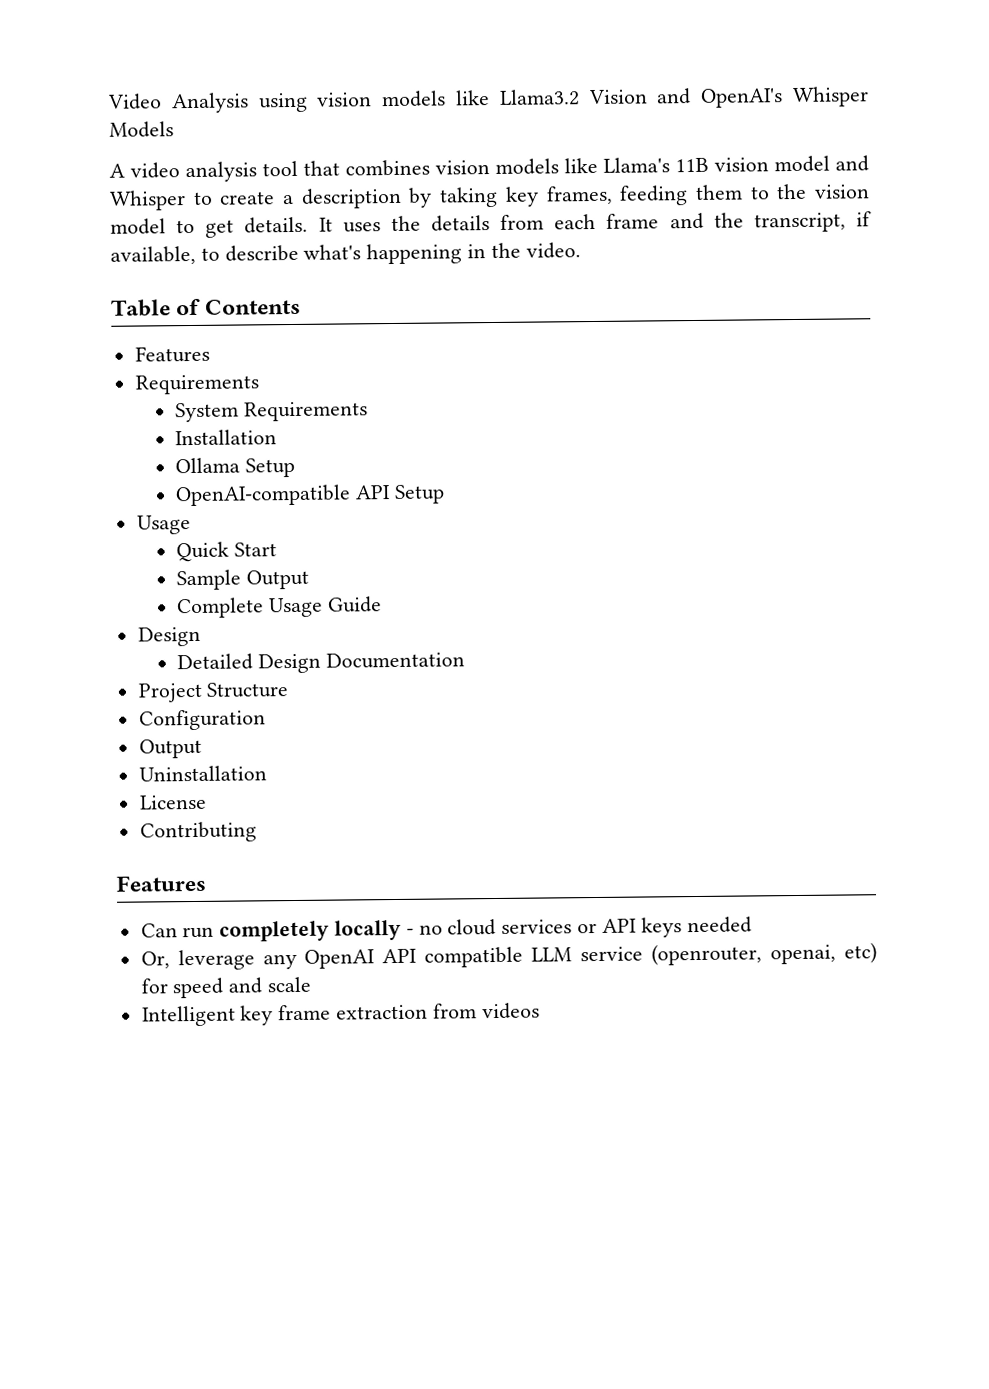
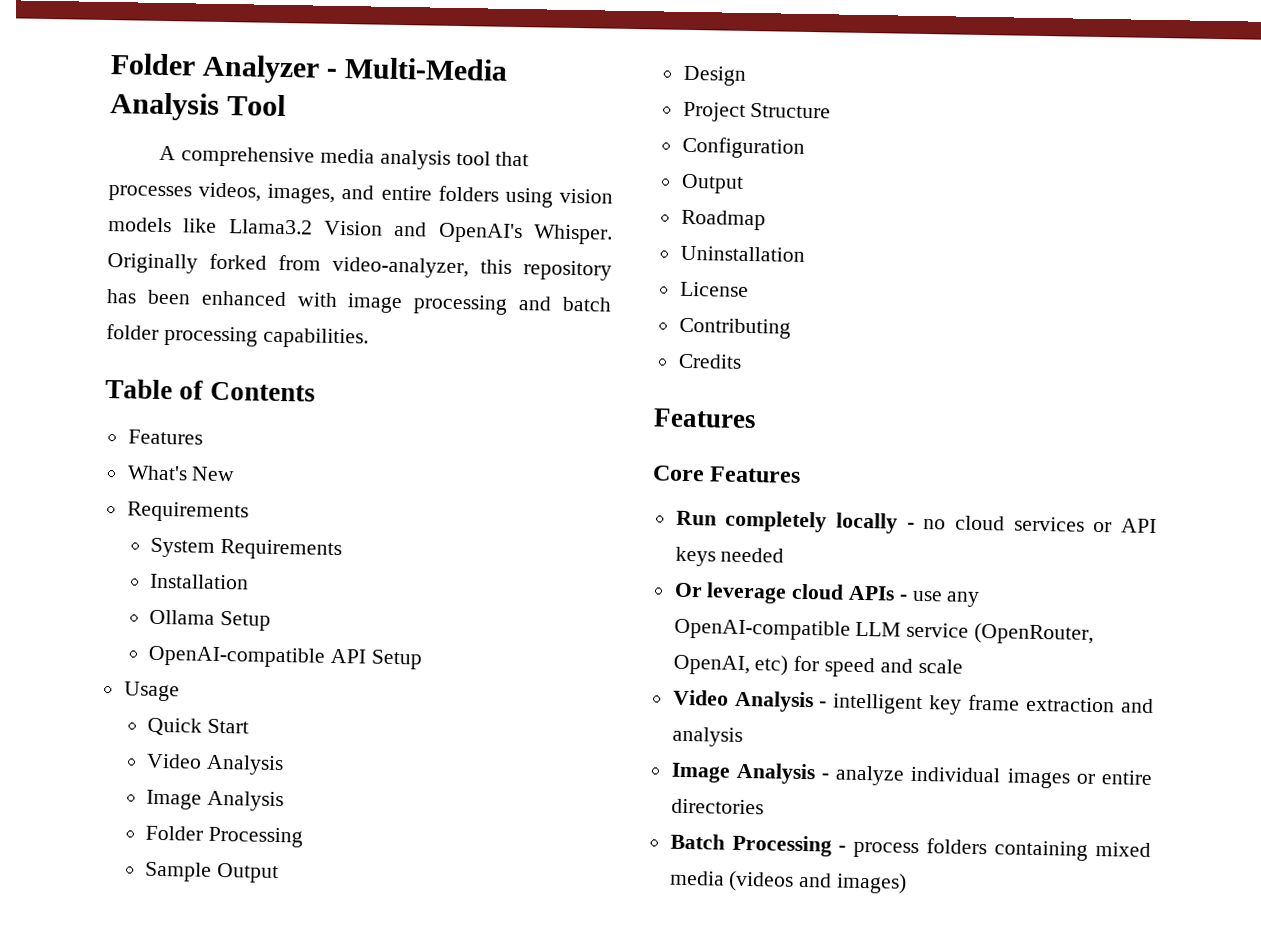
- Video Analysis using vision models like Llama3.2 Vision and OpenAI's Whisper Models
- A video analysis tool that combines vision models like Llama's 11B vision model and Whisper to create a description by taking key frames, feeding them to the vision model to get details. It uses the details from each frame and the transcript, if available, to describe what's happening in the video.
+ Folder Analyzer - Multi-Media Analysis Tool
+ A comprehensive media analysis tool that processes videos, images, and entire folders using vision models like Llama3.2 Vision and OpenAI's Whisper. Originally forked from video-analyzer, this repository has been enhanced with image processing and batch folder processing capabilities.
+ What's New
  Quick Start
+ Video Analysis
+ Image Analysis
+ Folder Processing
  Sample Output
- Complete Usage Guide
  Design
- Detailed Design Documentation
+ Roadmap
  Contributing
+ Credits
  Features
- Can run completely locally - no cloud services or API keys needed
+ Core Features
+ Run completely locally - no cloud services or API keys needed
- Or, leverage any OpenAI API compatible LLM service (openrouter, openai, etc) for speed and scale
+ Or leverage cloud APIs - use any OpenAI-compatible LLM service (OpenRouter, OpenAI, etc) for speed and scale
- Intelligent key frame extraction from videos
+ Video Analysis - intelligent key frame extraction and analysis
+ Image Analysis - analyze individual images or entire directories
+ Batch Processing - process folders containing mixed media (videos and images)

